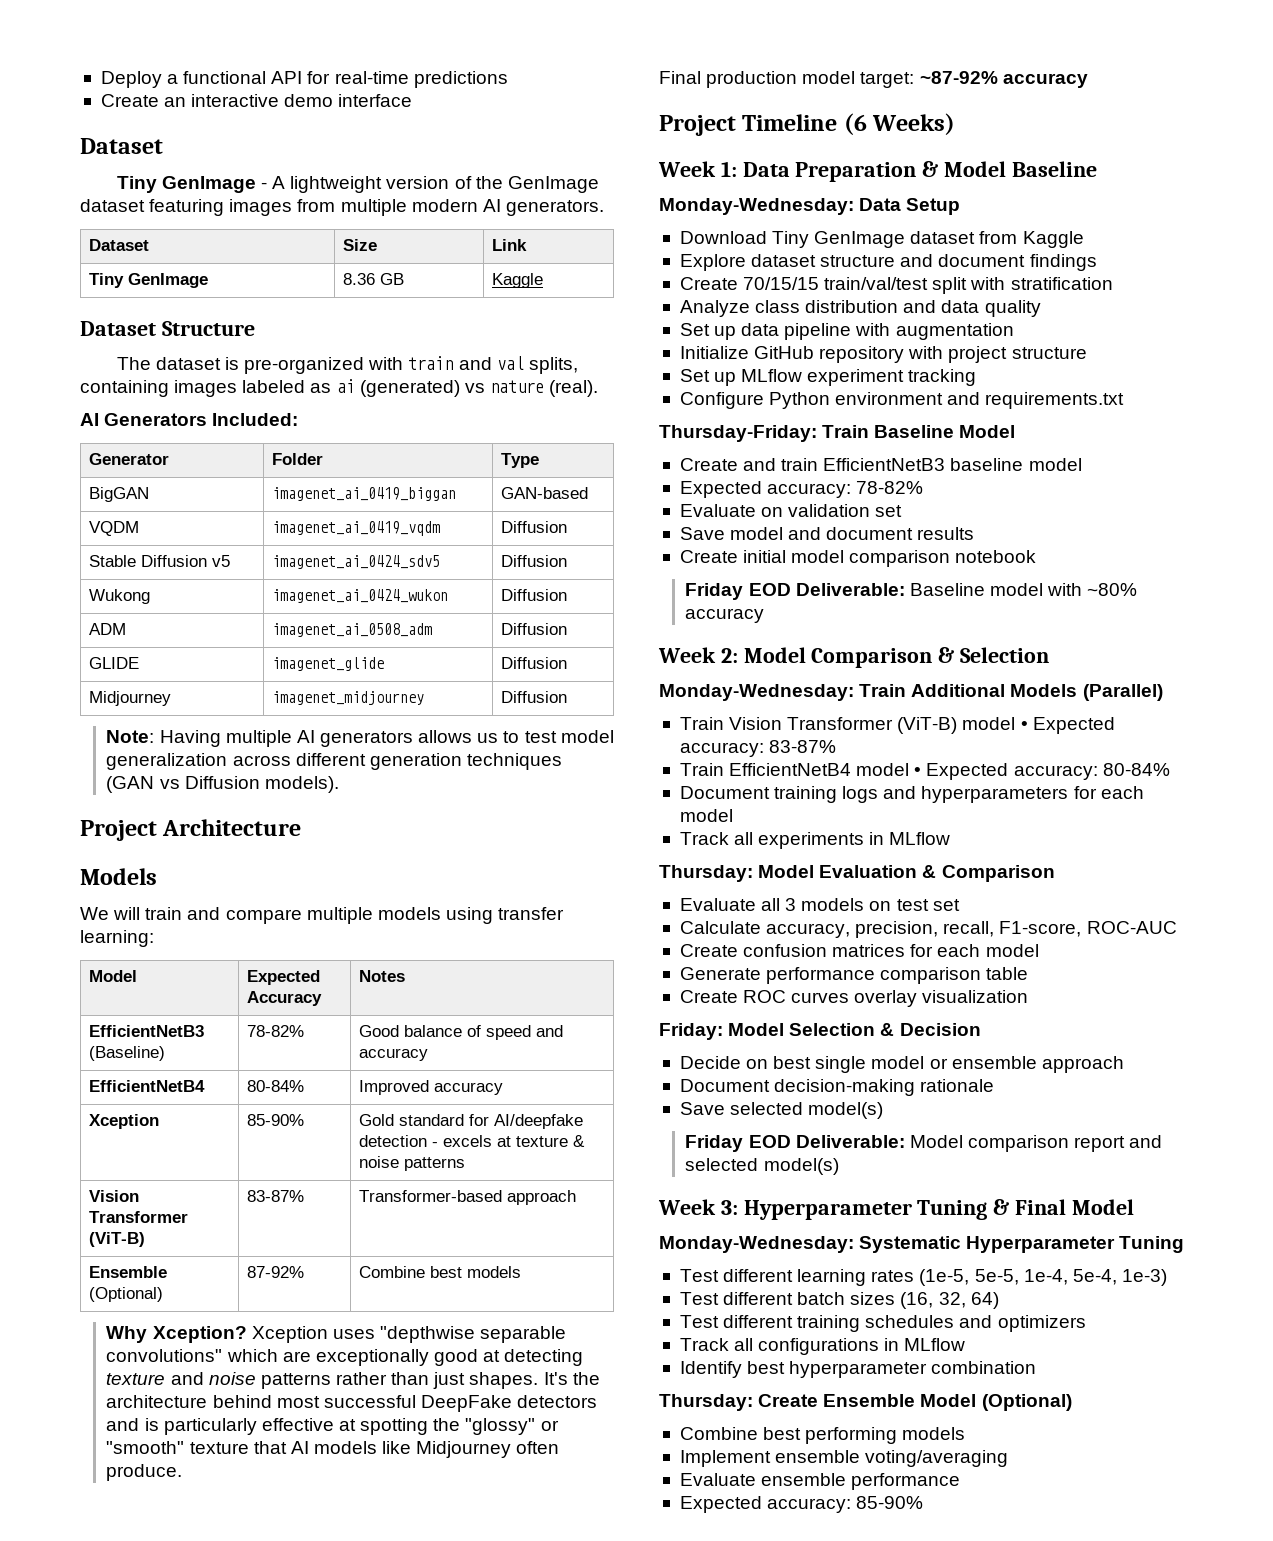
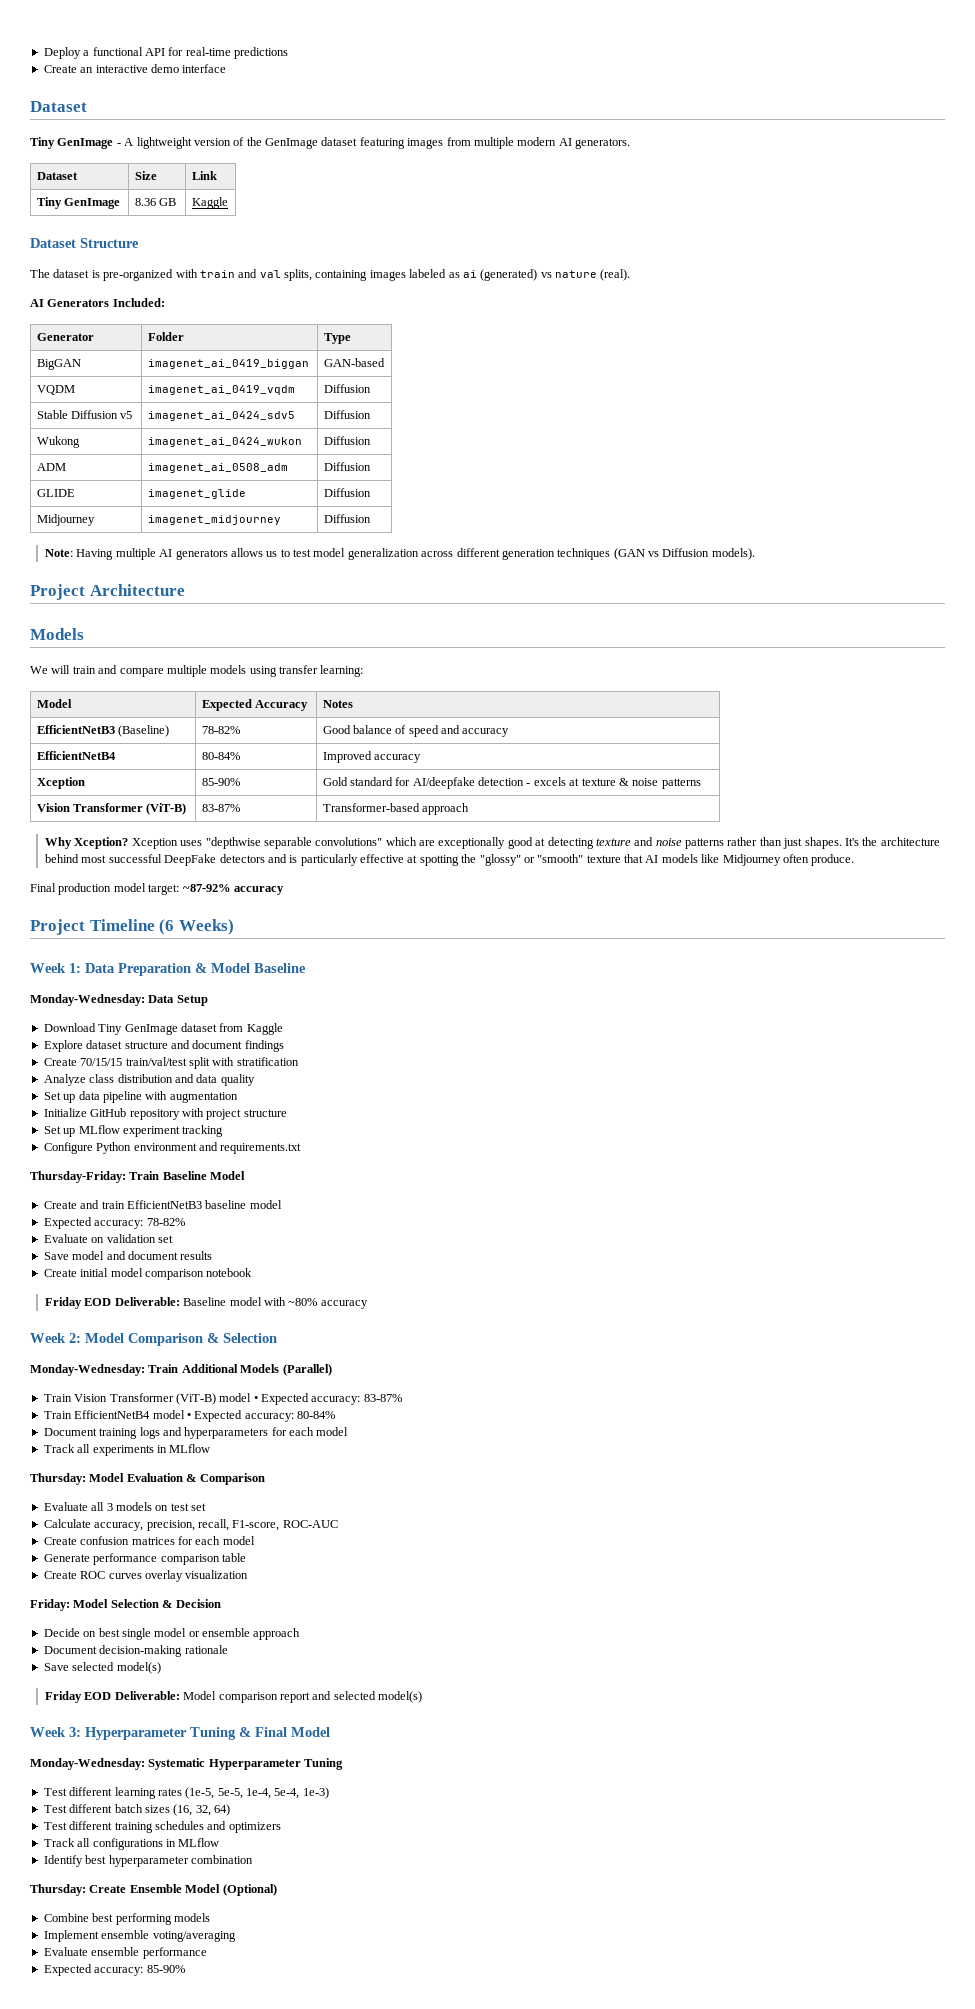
- Ensemble (Optional) | 87-92% | Combine best models

